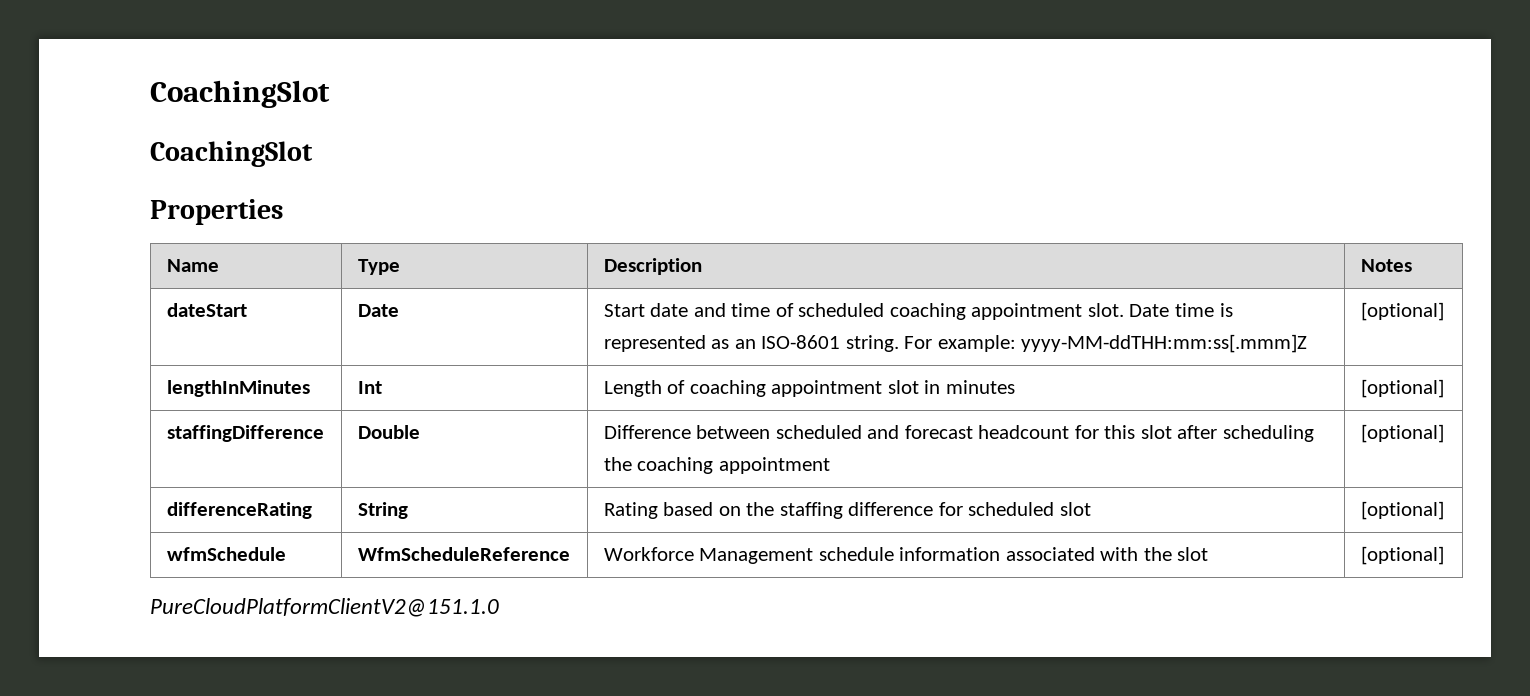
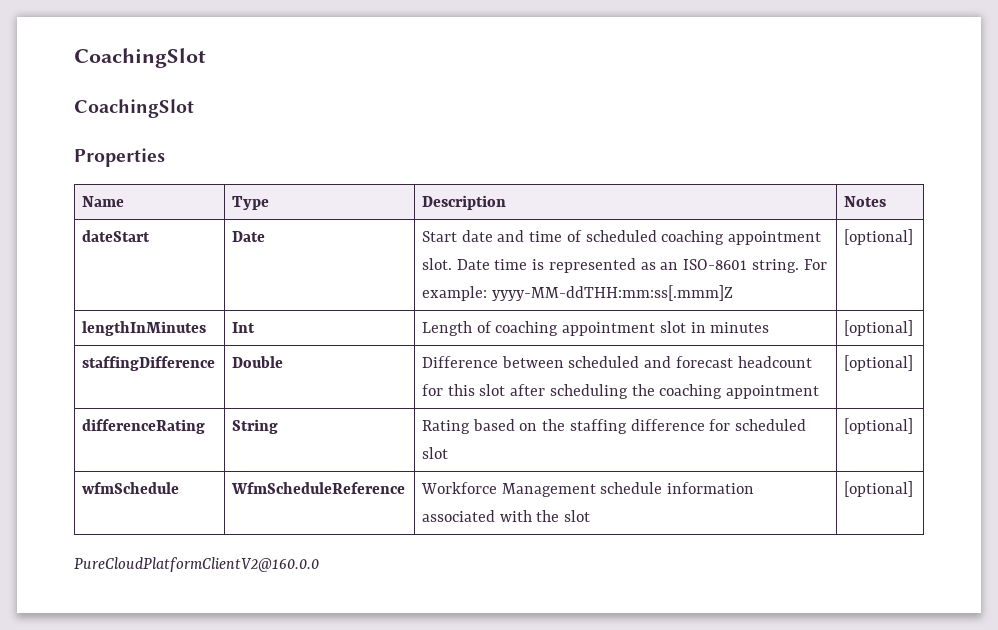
- PureCloudPlatformClientV2@151.1.0
+ PureCloudPlatformClientV2@160.0.0

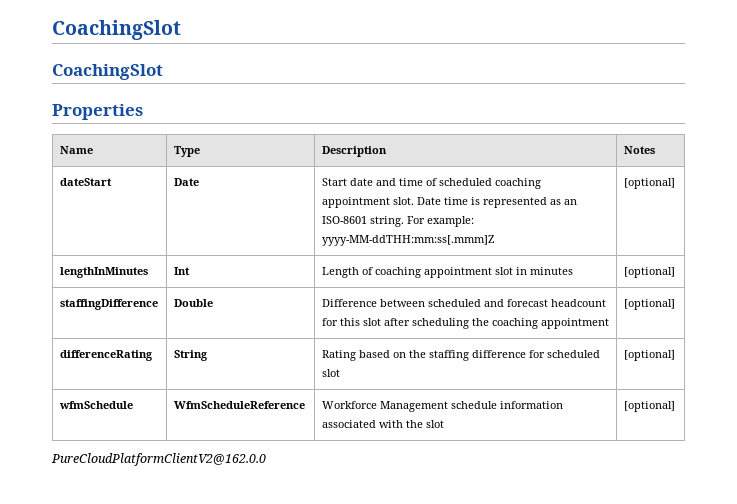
- PureCloudPlatformClientV2@160.0.0
+ PureCloudPlatformClientV2@162.0.0

